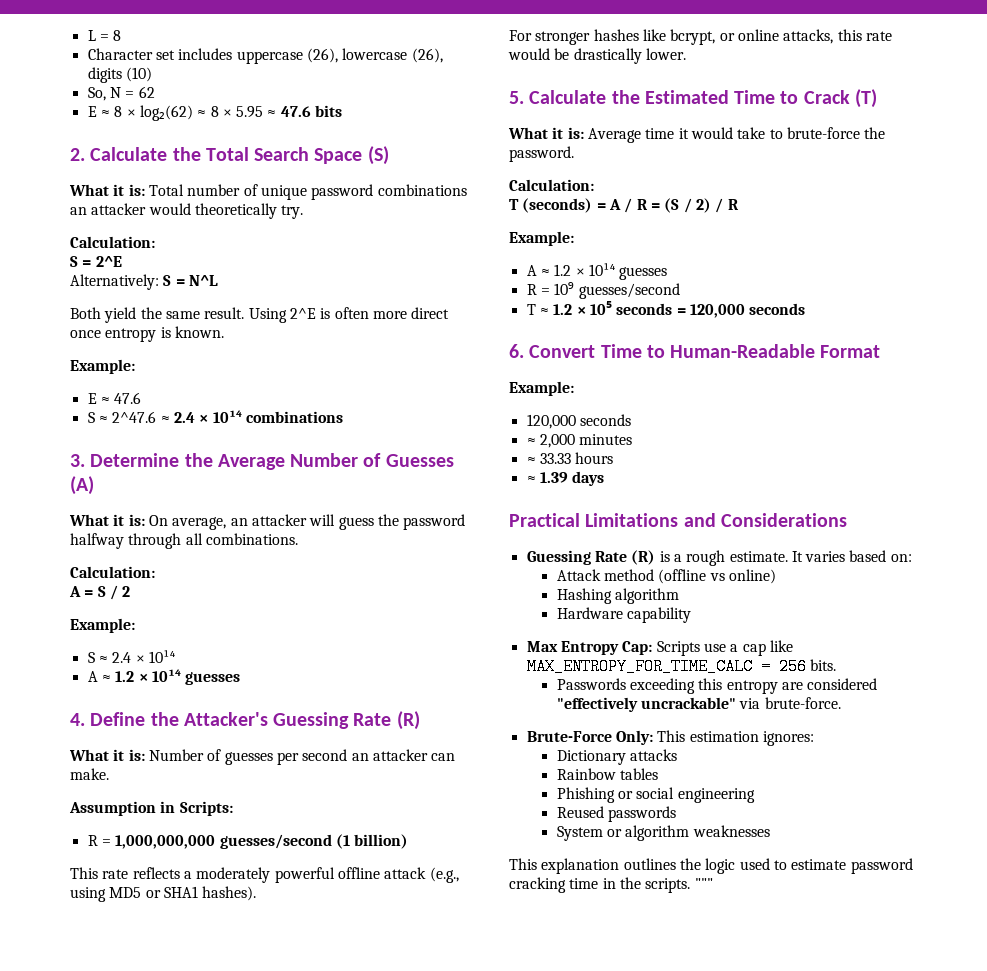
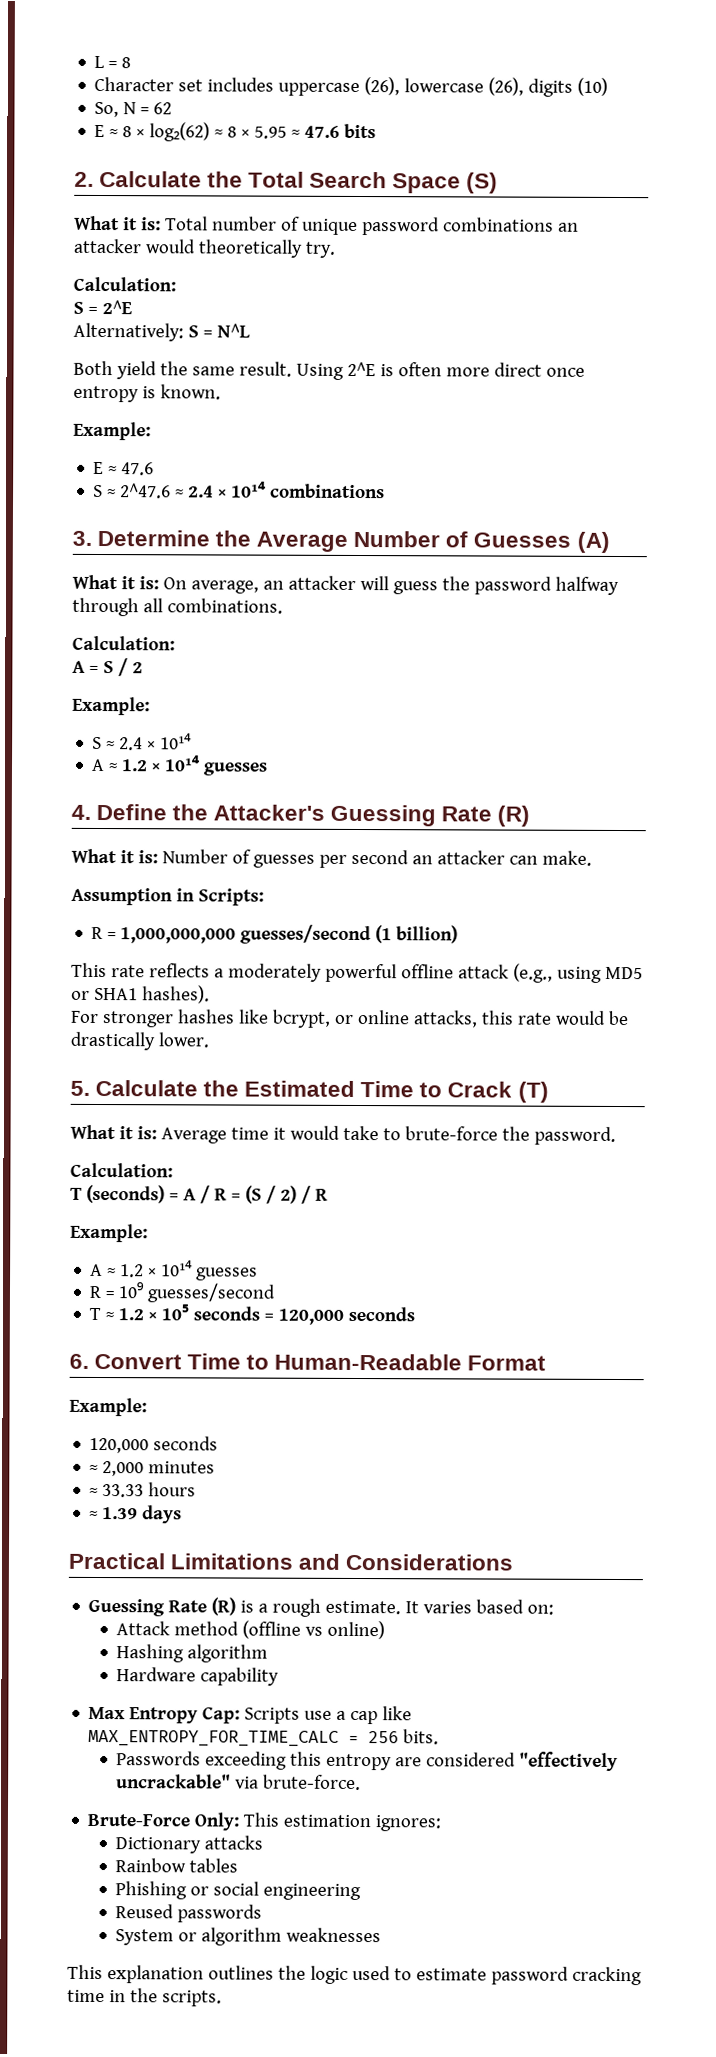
- """

